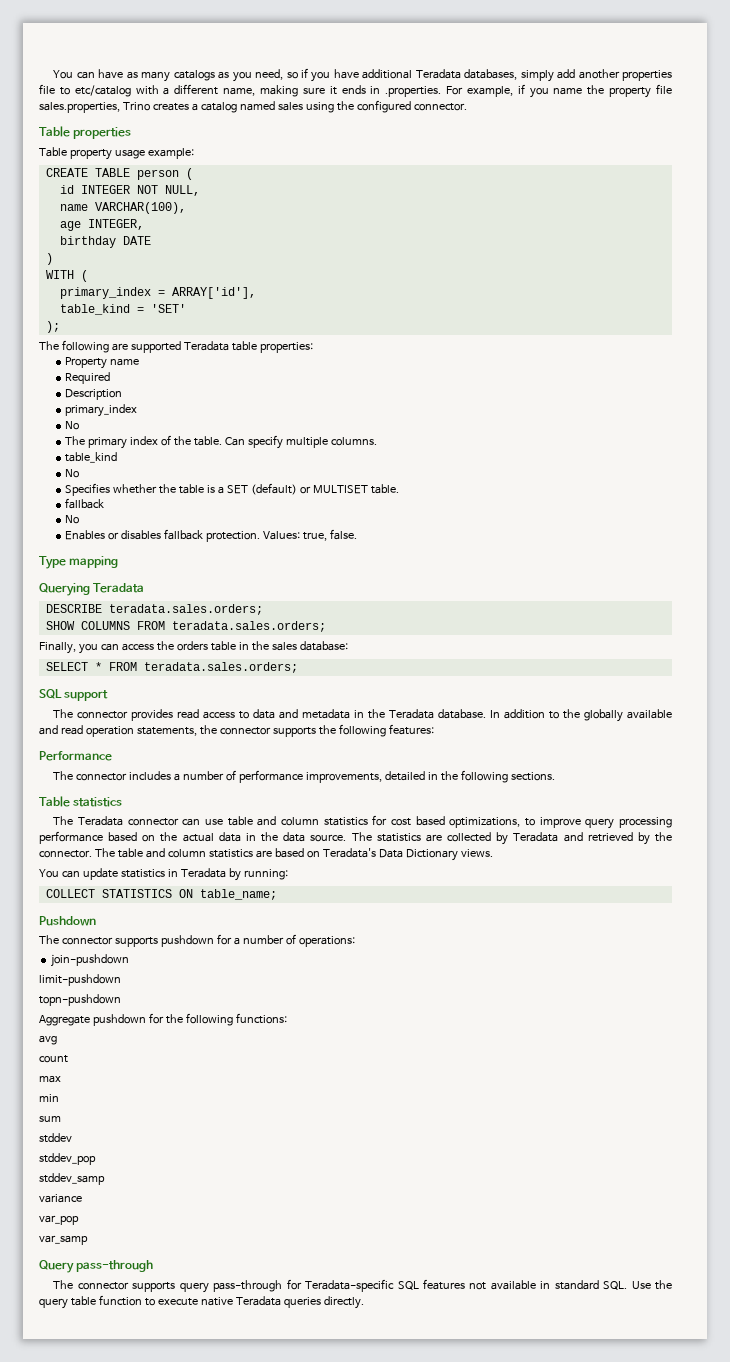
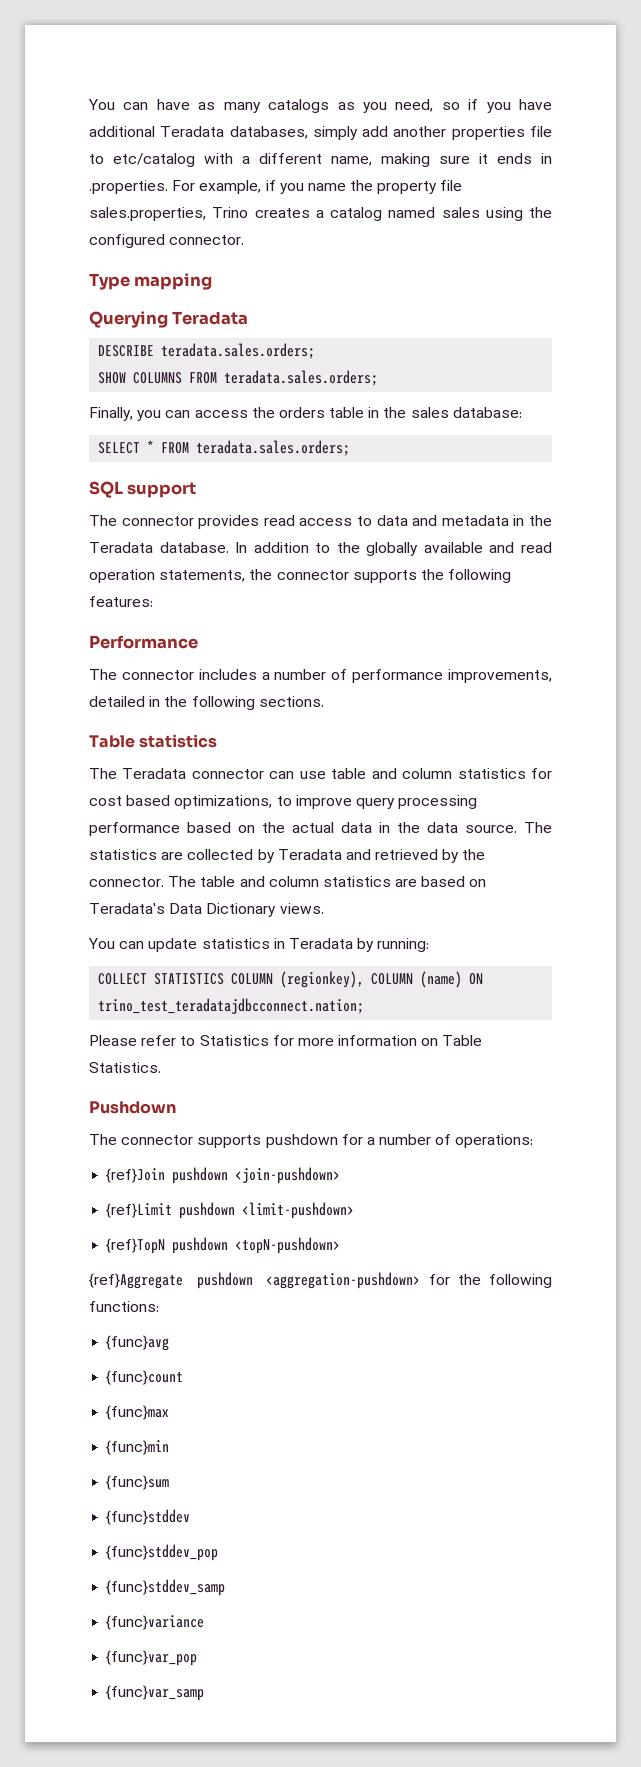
- Table properties
- Table property usage example:
- CREATE TABLE person (
- id INTEGER NOT NULL,
- name VARCHAR(100),
- age INTEGER,
- birthday DATE
- )
- WITH (
- primary_index = ARRAY['id'],
- table_kind = 'SET'
- );
- The following are supported Teradata table properties:
- Property name
- Required
- Description
- primary_index
- No
- The primary index of the table. Can specify multiple columns.
- table_kind
- No
- Specifies whether the table is a SET (default) or MULTISET table.
- fallback
- No
- Enables or disables fallback protection. Values: true, false.
- COLLECT STATISTICS ON table_name;
+ COLLECT STATISTICS COLUMN (regionkey), COLUMN (name) ON trino_test_teradatajdbcconnect.nation;
+ Please refer to Statistics for more information on Table Statistics.
- join-pushdown
- limit-pushdown
- topn-pushdown
- Aggregate pushdown for the following functions:
- avg
- count
- max
- min
- sum
- stddev
- stddev_pop
- stddev_samp
- variance
- var_pop
- var_samp
- Query pass-through
- The connector supports query pass-through for Teradata-specific SQL features not available in standard SQL. Use the query table function to execute native Teradata queries directly.
+ {ref}Join pushdown <join-pushdown>
+ {ref}Limit pushdown <limit-pushdown>
+ {ref}TopN pushdown <topN-pushdown>
+ {ref}Aggregate pushdown <aggregation-pushdown> for the following functions:
+ {func}avg
+ {func}count
+ {func}max
+ {func}min
+ {func}sum
+ {func}stddev
+ {func}stddev_pop
+ {func}stddev_samp
+ {func}variance
+ {func}var_pop
+ {func}var_samp

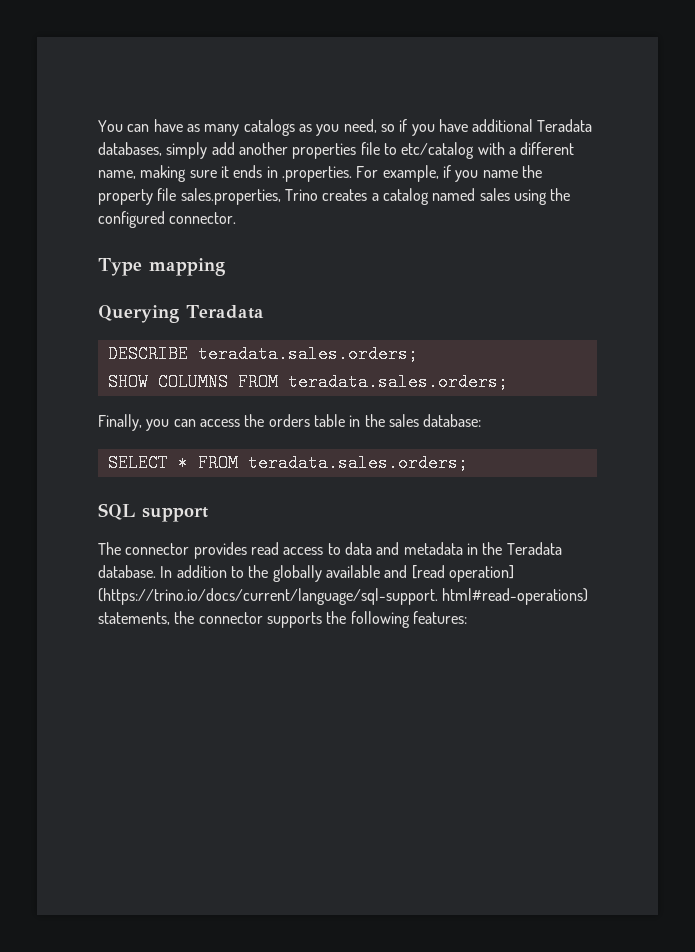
- In addition to the globally available and read operation statements, the connector supports the following features:
+ In addition to the globally available and [read operation] (https://trino.io/docs/current/language/sql-support. html#read-operations) statements, the connector supports the following features:
- Performance
- The connector includes a number of performance improvements, detailed in the following sections.
- Table statistics
- The Teradata connector can use table and column statistics for cost based optimizations, to improve query processing performance based on the actual data in the data source. The statistics are collected by Teradata and retrieved by the connector. The table and column statistics are based on Teradata's Data Dictionary views.
- You can update statistics in Teradata by running:
- COLLECT STATISTICS COLUMN (regionkey), COLUMN (name) ON trino_test_teradatajdbcconnect.nation;
- Please refer to Statistics for more information on Table Statistics.
- Pushdown
- The connector supports pushdown for a number of operations:
- {ref}Join pushdown <join-pushdown>
- {ref}Limit pushdown <limit-pushdown>
- {ref}TopN pushdown <topN-pushdown>
- {ref}Aggregate pushdown <aggregation-pushdown> for the following functions:
- {func}avg
- {func}count
- {func}max
- {func}min
- {func}sum
- {func}stddev
- {func}stddev_pop
- {func}stddev_samp
- {func}variance
- {func}var_pop
- {func}var_samp

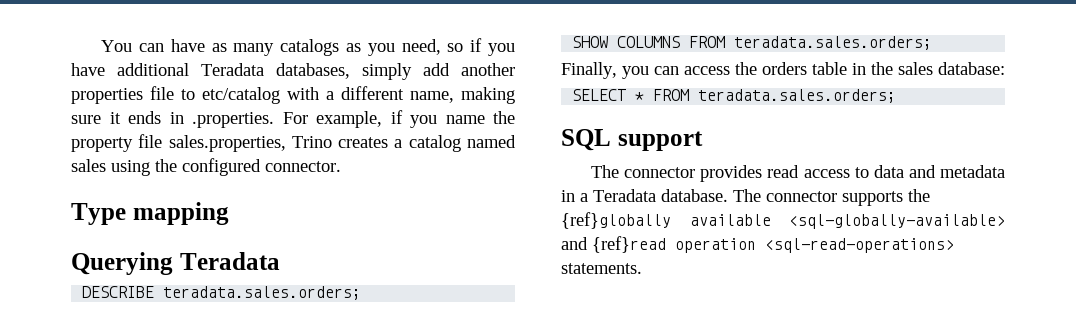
- The connector provides read access to data and metadata in the Teradata database.
+ The connector provides read access to data and metadata in a Teradata database.
- In addition to the globally available and [read operation] (https://trino.io/docs/current/language/sql-support. html#read-operations) statements, the connector supports the following features:
+ The connector supports the {ref}globally available <sql-globally-available> and {ref}read operation <sql-read-operations> statements.

